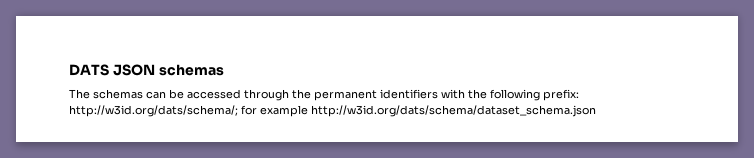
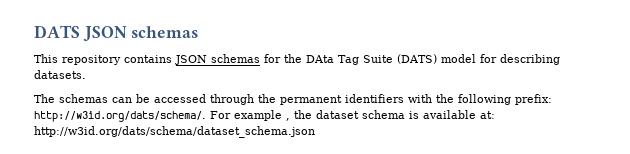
+ This repository contains JSON schemas for the DAta Tag Suite (DATS) model for describing datasets.
- The schemas can be accessed through the permanent identifiers with the following prefix: http://w3id.org/dats/schema/; for example http://w3id.org/dats/schema/dataset_schema.json
+ The schemas can be accessed through the permanent identifiers with the following prefix: http://w3id.org/dats/schema/. For example , the dataset schema is available at: http://w3id.org/dats/schema/dataset_schema.json

